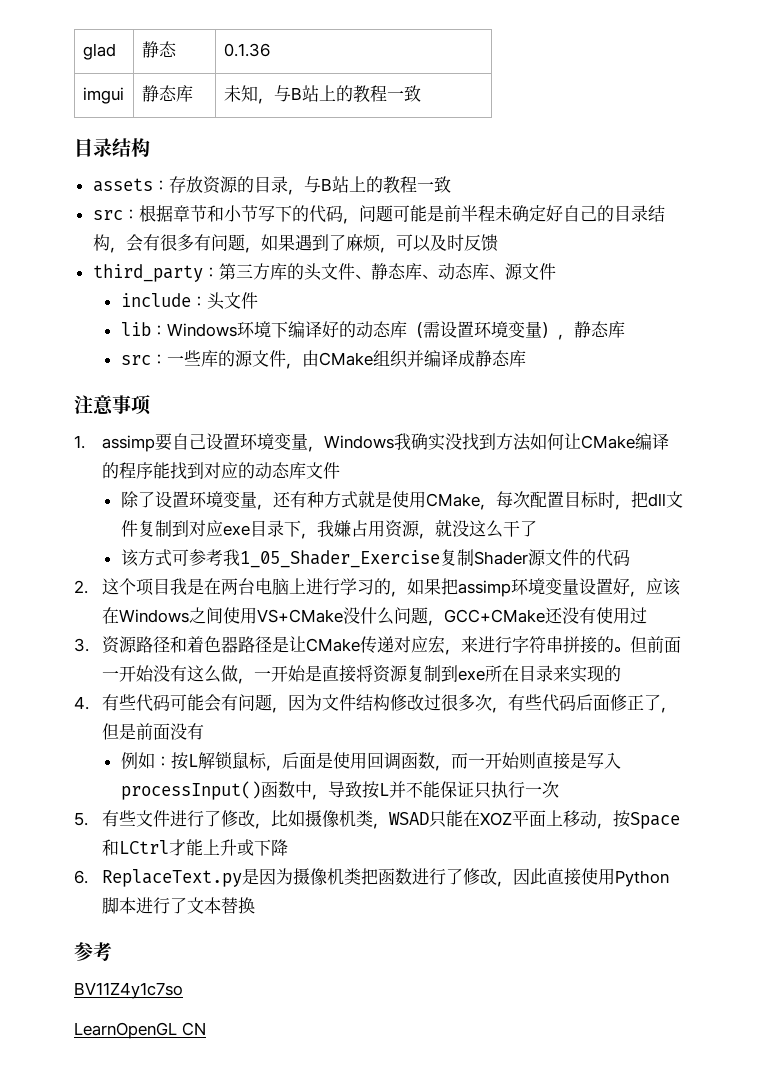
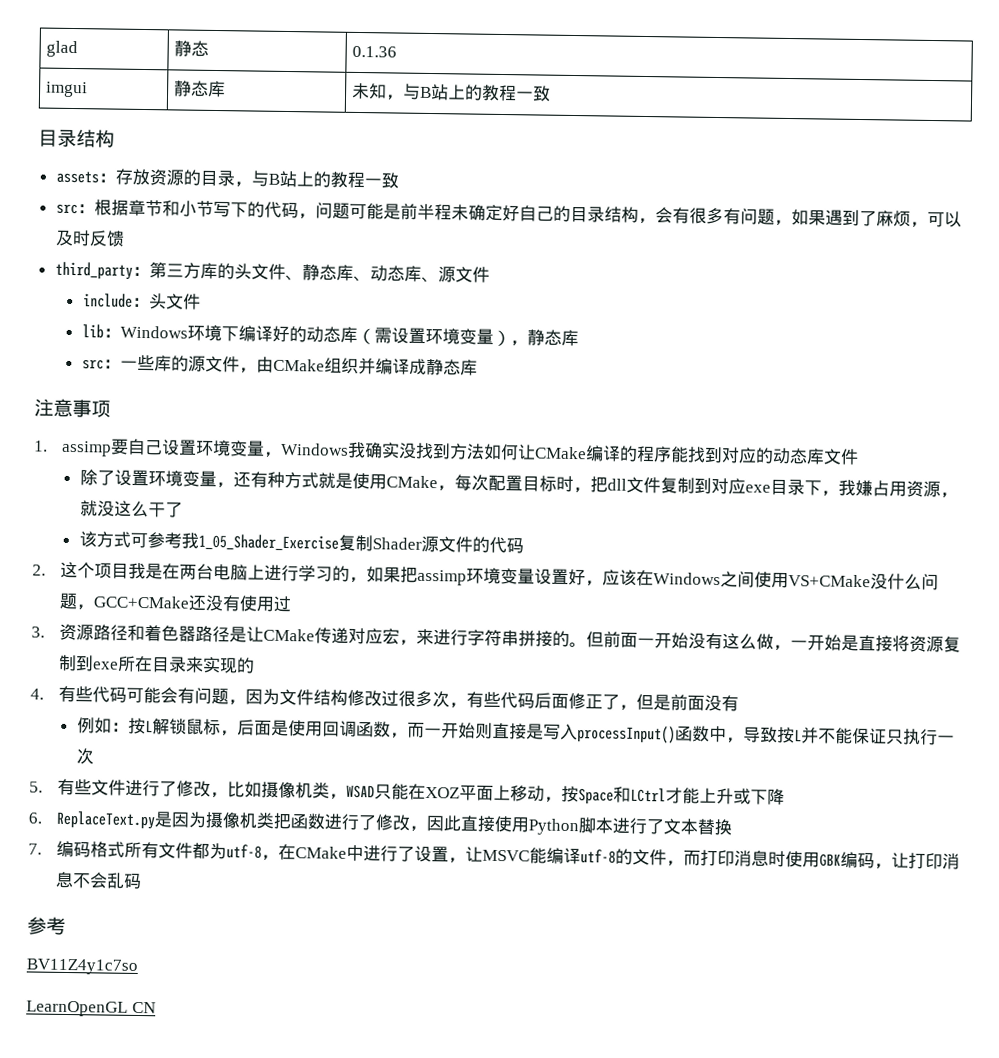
+ 7.编码格式所有文件都为utf-8，在CMake中进行了设置，让MSVC能编译utf-8的文件，而打印消息时使用GBK编码，让打印消息不会乱码

